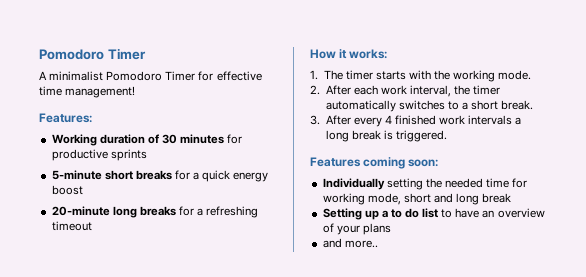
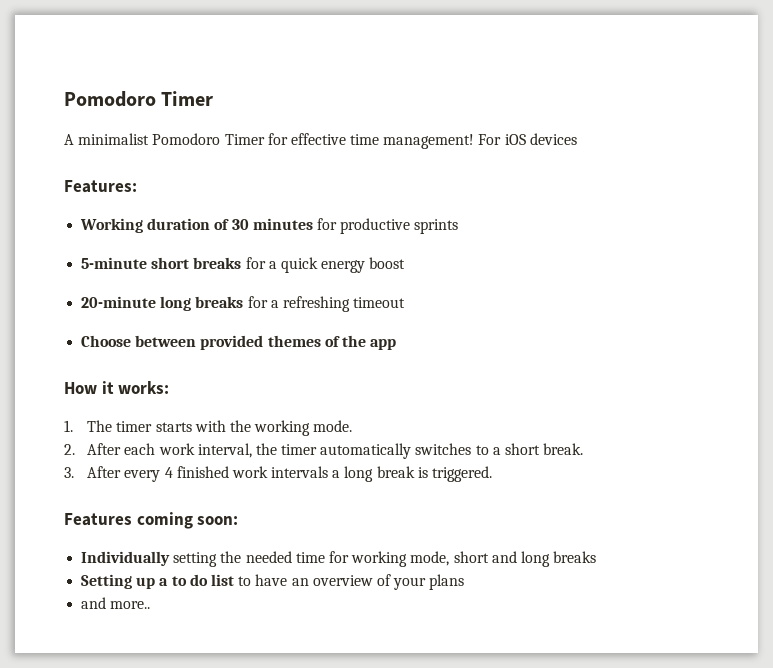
+ For iOS devices
+ Choose between provided themes of the app
- Individually setting the needed time for working mode, short and long break
+ Individually setting the needed time for working mode, short and long breaks

